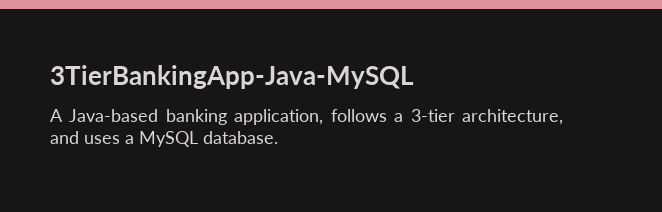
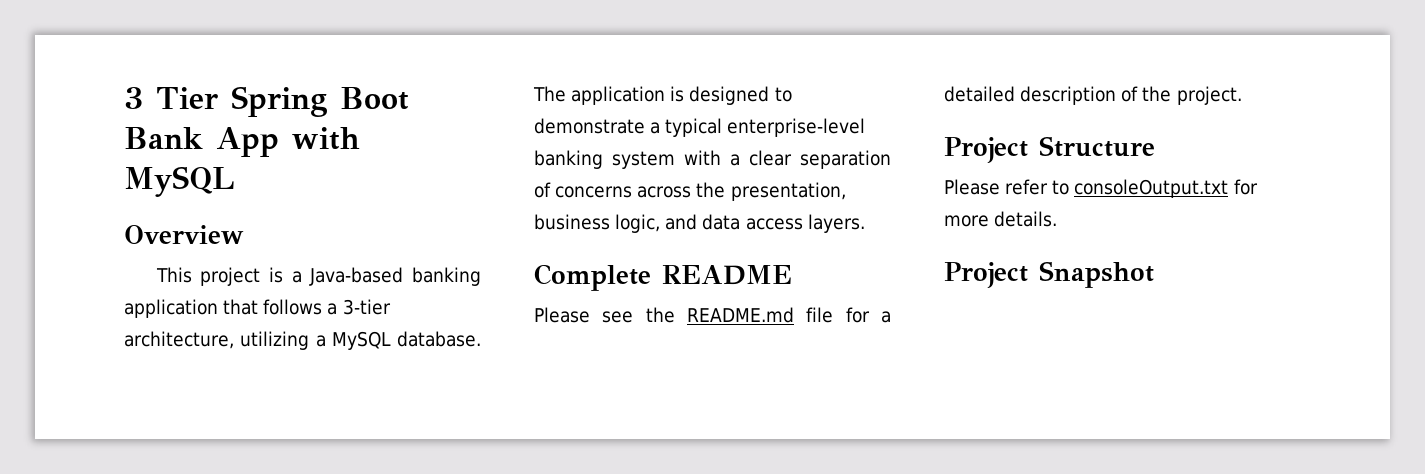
- 3TierBankingApp-Java-MySQL
- A Java-based banking application, follows a 3-tier architecture, and uses a MySQL database.
+ 3 Tier Spring Boot Bank App with MySQL
+ Overview
+ This project is a Java-based banking application that follows a 3-tier architecture, utilizing a MySQL database.
+ The application is designed to demonstrate a typical enterprise-level banking system with a clear separation of concerns across the presentation, business logic, and data access layers.
+ Complete README
+ Please see the README.md file for a detailed description of the project.
+ Project Structure
+ Please refer to consoleOutput.txt for more details.
+ Project Snapshot

